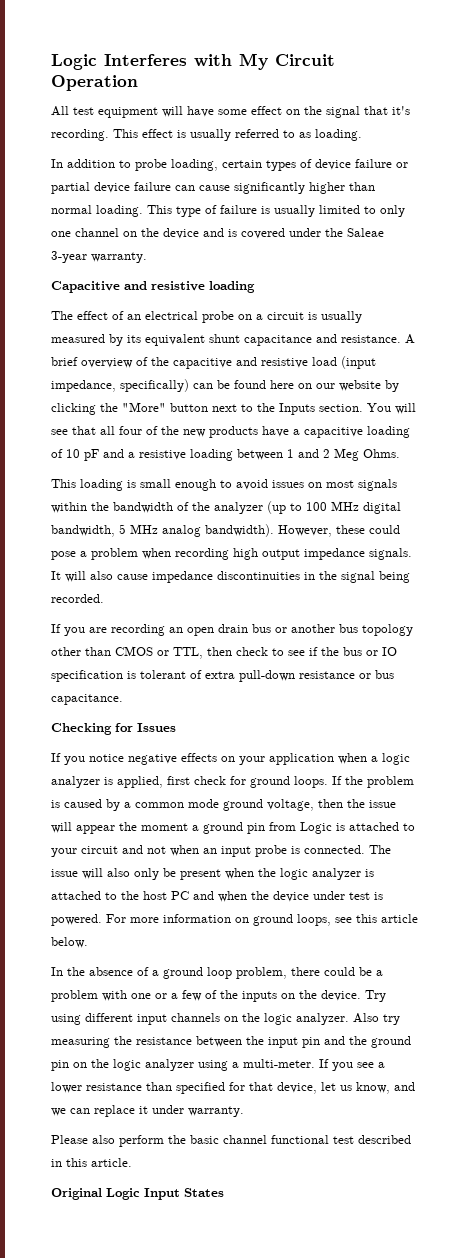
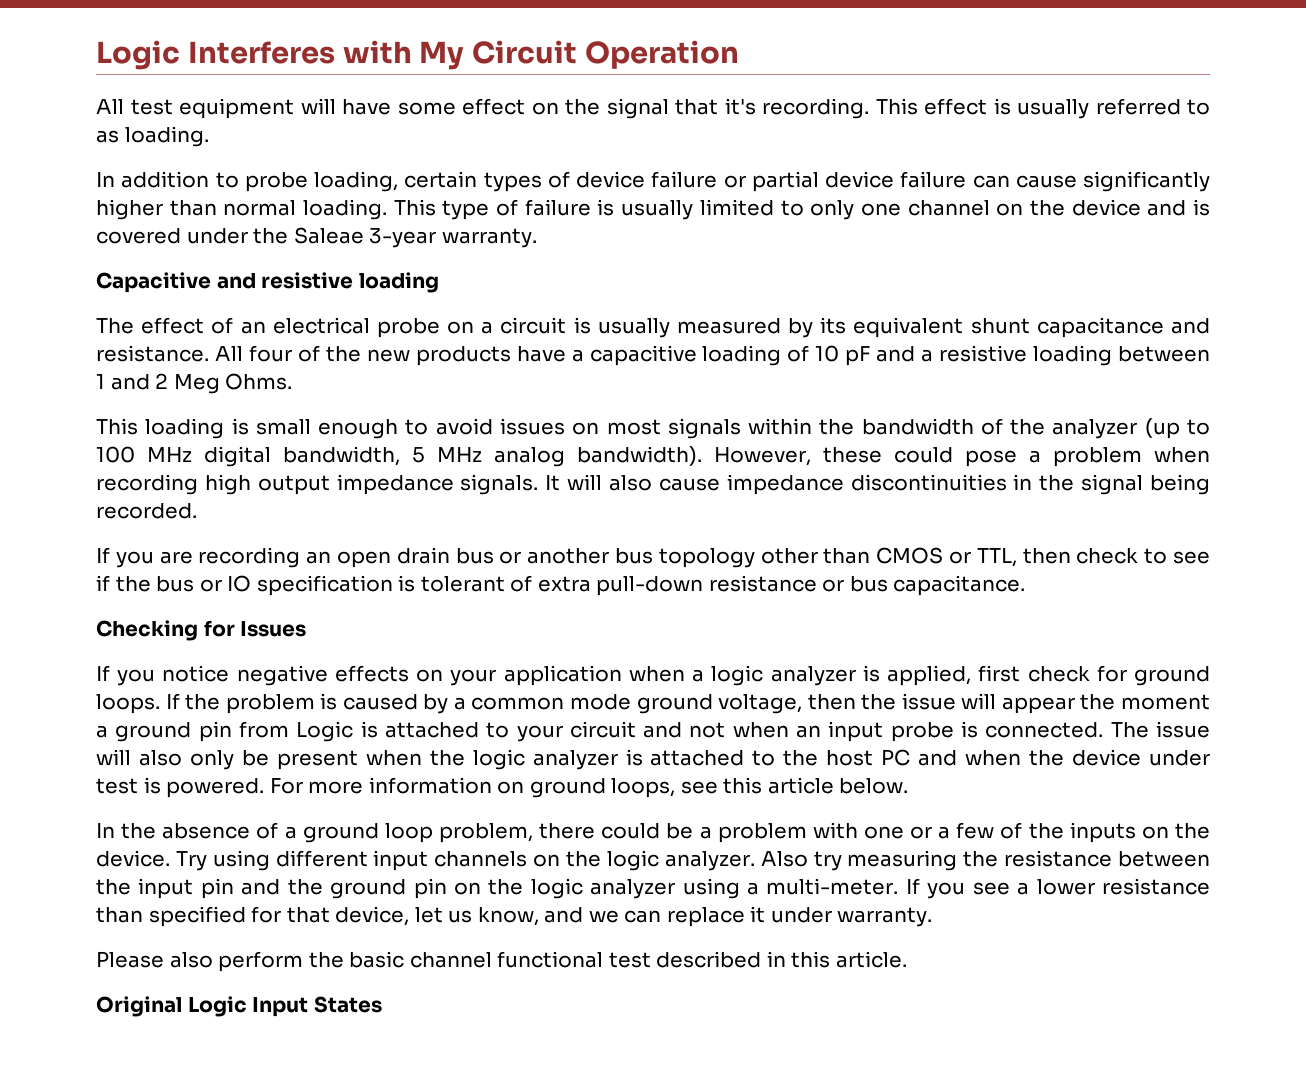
- A brief overview of the capacitive and resistive load (input impedance, specifically) can be found here on our website by clicking the "More" button next to the Inputs section. You will see that all four of the new products have a capacitive loading of 10 pF and a resistive loading between 1 and 2 Meg Ohms.
+ All four of the new products have a capacitive loading of 10 pF and a resistive loading between 1 and 2 Meg Ohms.

